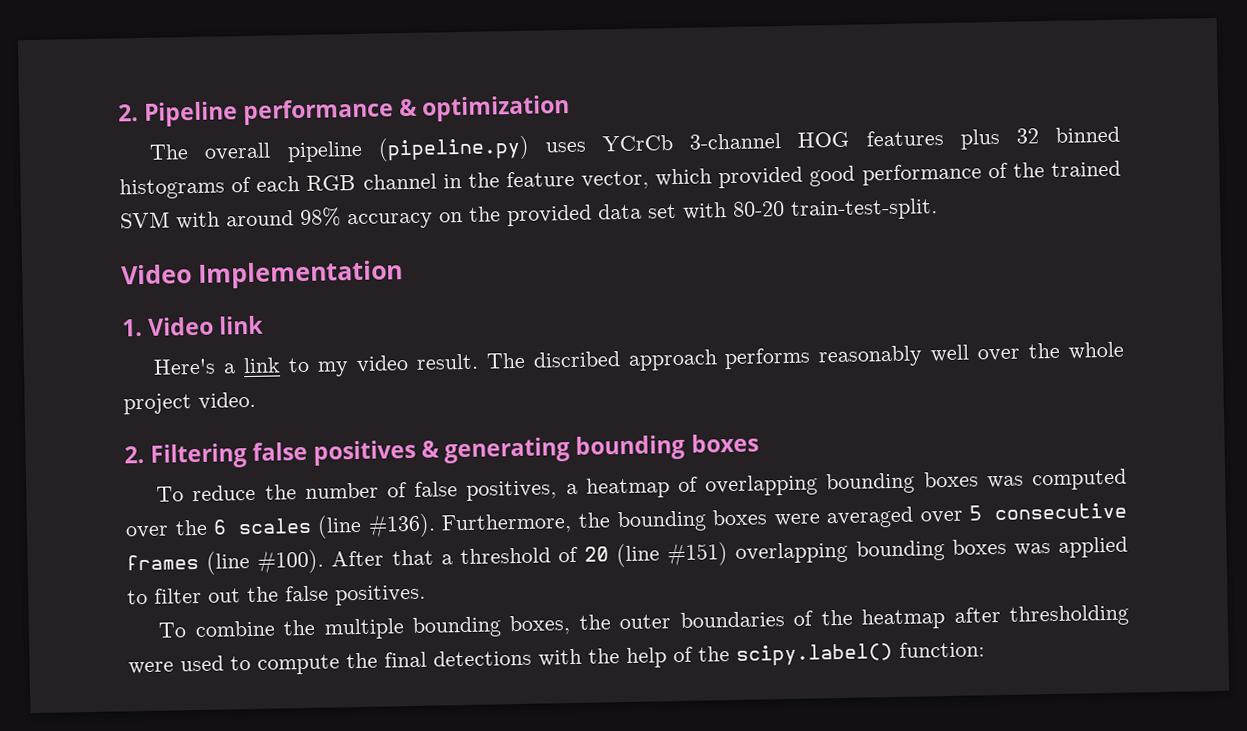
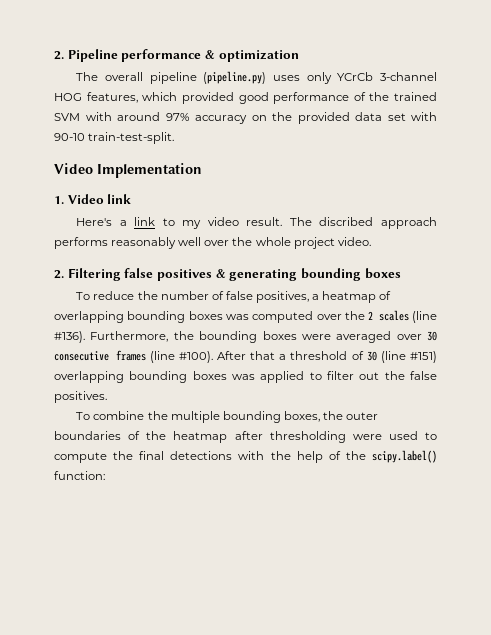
- The overall pipeline (pipeline.py) uses YCrCb 3-channel HOG features plus 32 binned histograms of each RGB channel in the feature vector, which provided good performance of the trained SVM with around 98% accuracy on the provided data set with 80-20 train-test-split.
+ The overall pipeline (pipeline.py) uses only YCrCb 3-channel HOG features, which provided good performance of the trained SVM with around 97% accuracy on the provided data set with 90-10 train-test-split.
- To reduce the number of false positives, a heatmap of overlapping bounding boxes was computed over the 6 scales (line #136).
+ To reduce the number of false positives, a heatmap of overlapping bounding boxes was computed over the 2 scales (line #136).
- Furthermore, the bounding boxes were averaged over 5 consecutive frames (line #100).
+ Furthermore, the bounding boxes were averaged over 30 consecutive frames (line #100).
- After that a threshold of 20 (line #151) overlapping bounding boxes was applied to filter out the false positives.
+ After that a threshold of 30 (line #151) overlapping bounding boxes was applied to filter out the false positives.

